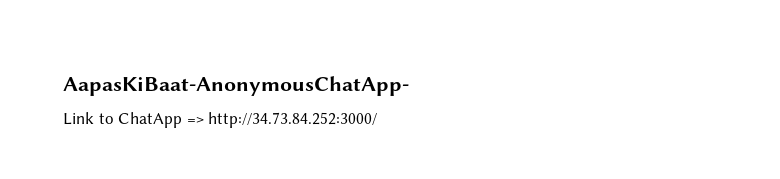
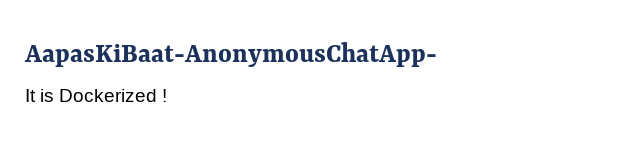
- Link to ChatApp => http://34.73.84.252:3000/
+ It is Dockerized !

